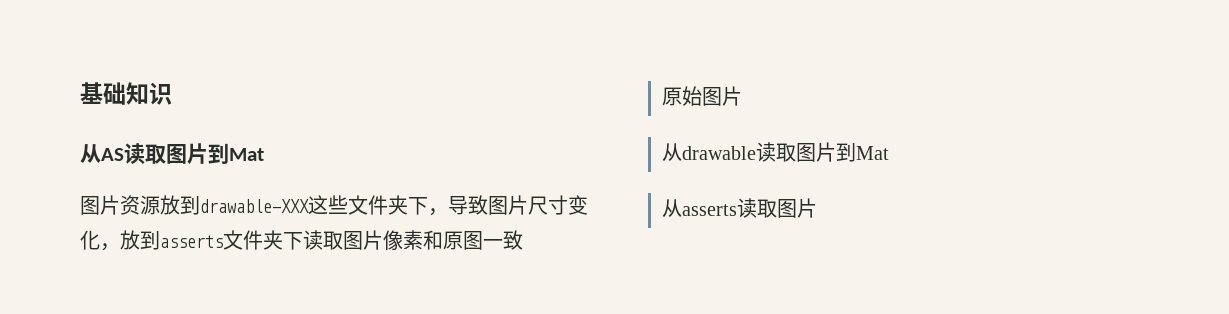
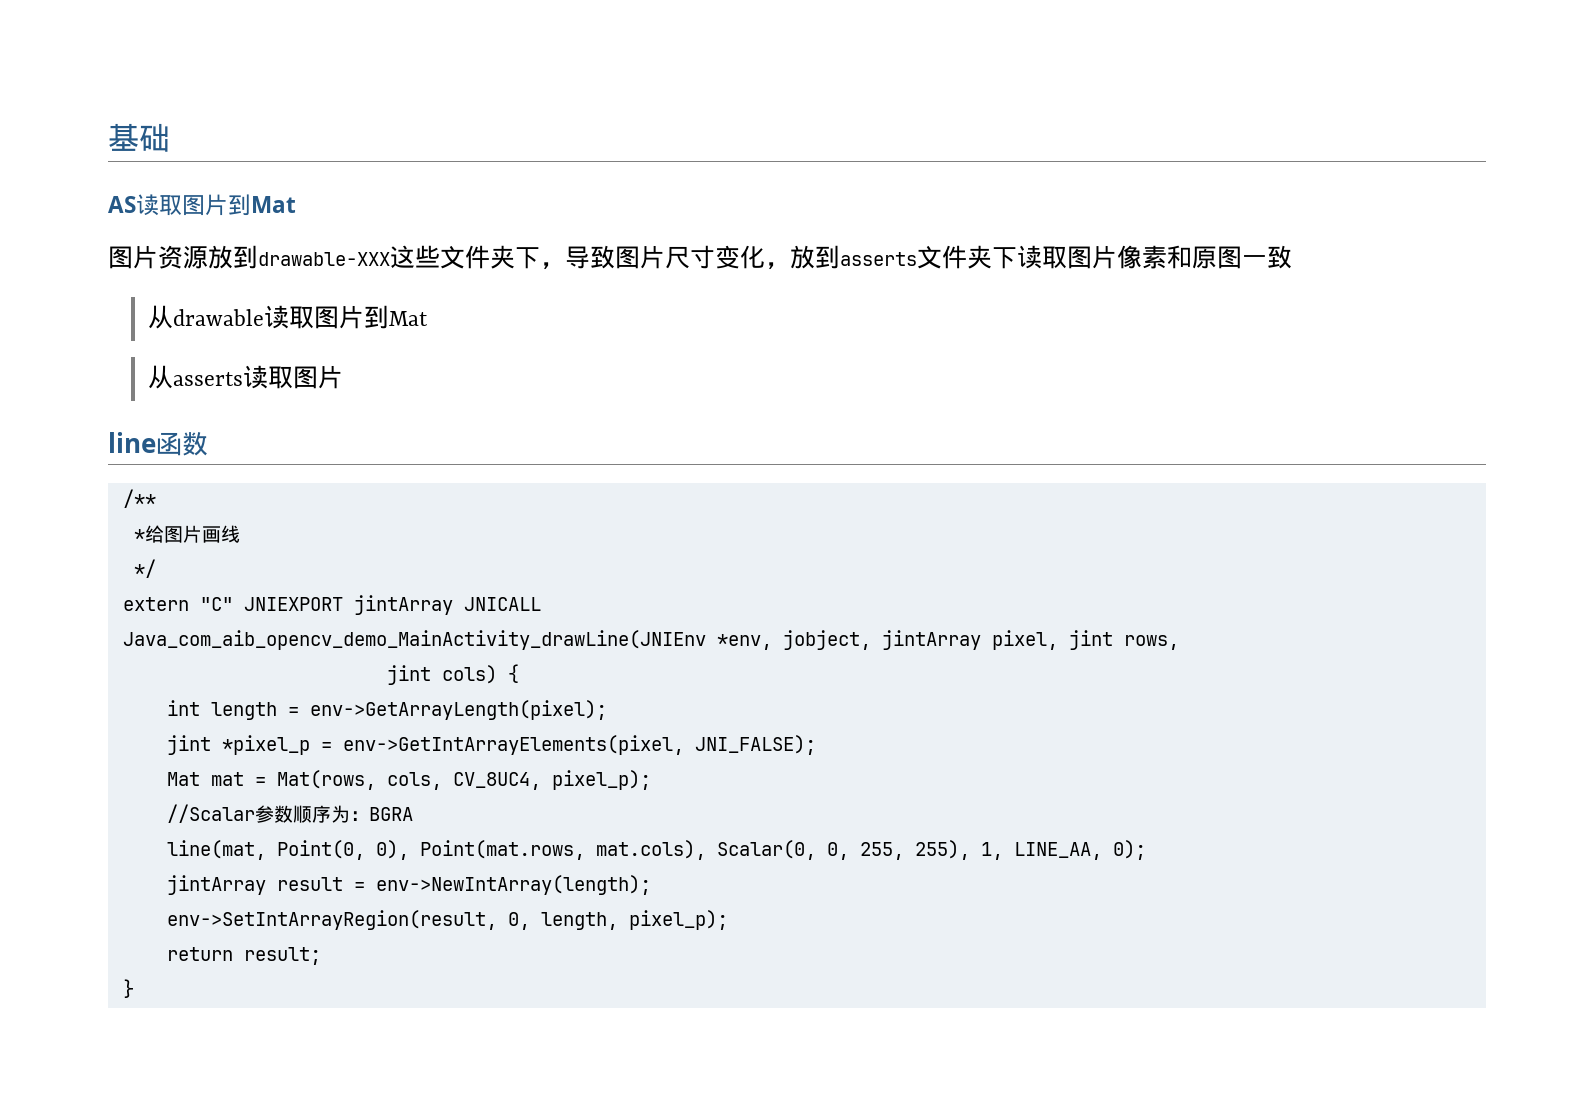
- 基础知识
- 从AS读取图片到Mat
+ 基础
+ AS读取图片到Mat
- 原始图片
+ line函数
+ /**
+ *给图片画线
+ */
+ extern "C" JNIEXPORT jintArray JNICALL
+ Java_com_aib_opencv_demo_MainActivity_drawLine(JNIEnv *env, jobject, jintArray pixel, jint rows,
+ jint cols) {
+ int length = env->GetArrayLength(pixel);
+ jint *pixel_p = env->GetIntArrayElements(pixel, JNI_FALSE);
+ Mat mat = Mat(rows, cols, CV_8UC4, pixel_p);
+ //Scalar参数顺序为：BGRA
+ line(mat, Point(0, 0), Point(mat.rows, mat.cols), Scalar(0, 0, 255, 255), 1, LINE_AA, 0);
+ jintArray result = env->NewIntArray(length);
+ env->SetIntArrayRegion(result, 0, length, pixel_p);
+ return result;
+ }

